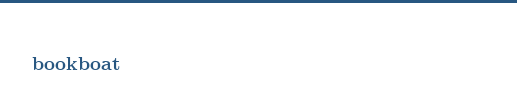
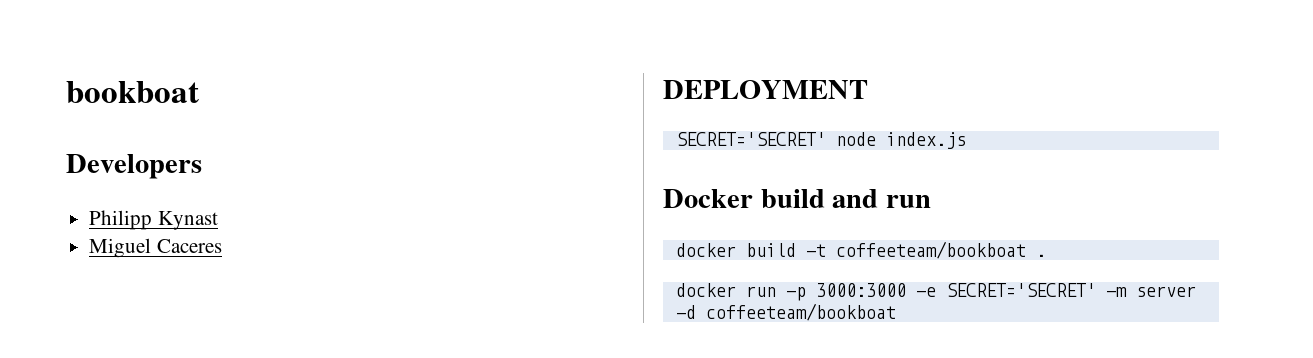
+ Developers
+ Philipp Kynast
+ Miguel Caceres
+ DEPLOYMENT
+ SECRET='SECRET' node index.js
+ Docker build and run
+ docker build -t coffeeteam/bookboat .
+ docker run -p 3000:3000 -e SECRET='SECRET' -m server -d coffeeteam/bookboat

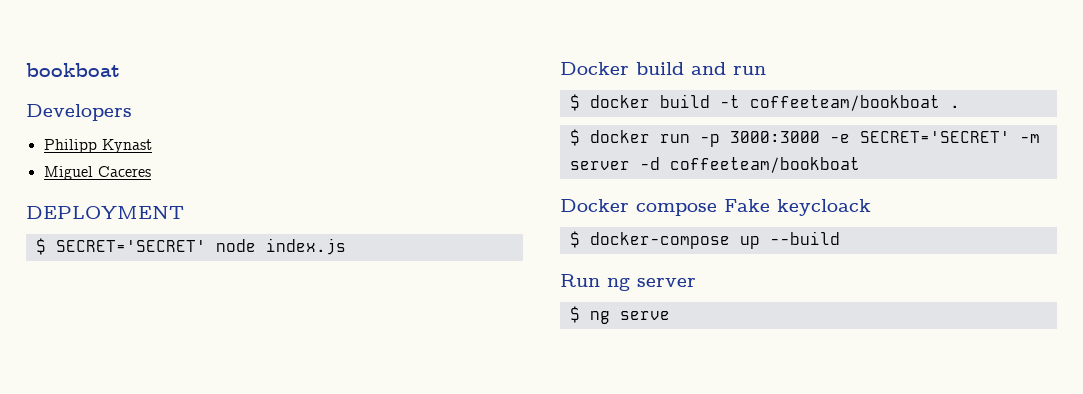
- SECRET='SECRET' node index.js
+ $ SECRET='SECRET' node index.js
- docker build -t coffeeteam/bookboat .
+ $ docker build -t coffeeteam/bookboat .
- docker run -p 3000:3000 -e SECRET='SECRET' -m server -d coffeeteam/bookboat
+ $ docker run -p 3000:3000 -e SECRET='SECRET' -m server -d coffeeteam/bookboat
+ Docker compose Fake keycloack
+ $ docker-compose up --build
+ Run ng server
+ $ ng serve

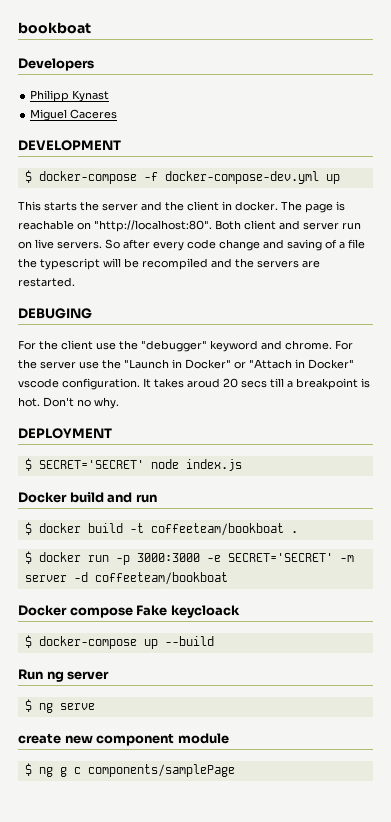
+ DEVELOPMENT
+ $ docker-compose -f docker-compose-dev.yml up
+ This starts the server and the client in docker. The page is reachable on "http://localhost:80". Both client and server run on live servers. So after every code change and saving of a file the typescript will be recompiled and the servers are restarted.
+ DEBUGING
+ For the client use the "debugger" keyword and chrome. For the server use the "Launch in Docker" or "Attach in Docker" vscode configuration. It takes aroud 20 secs till a breakpoint is hot. Don't no why.
+ create new component module
+ $ ng g c components/samplePage

